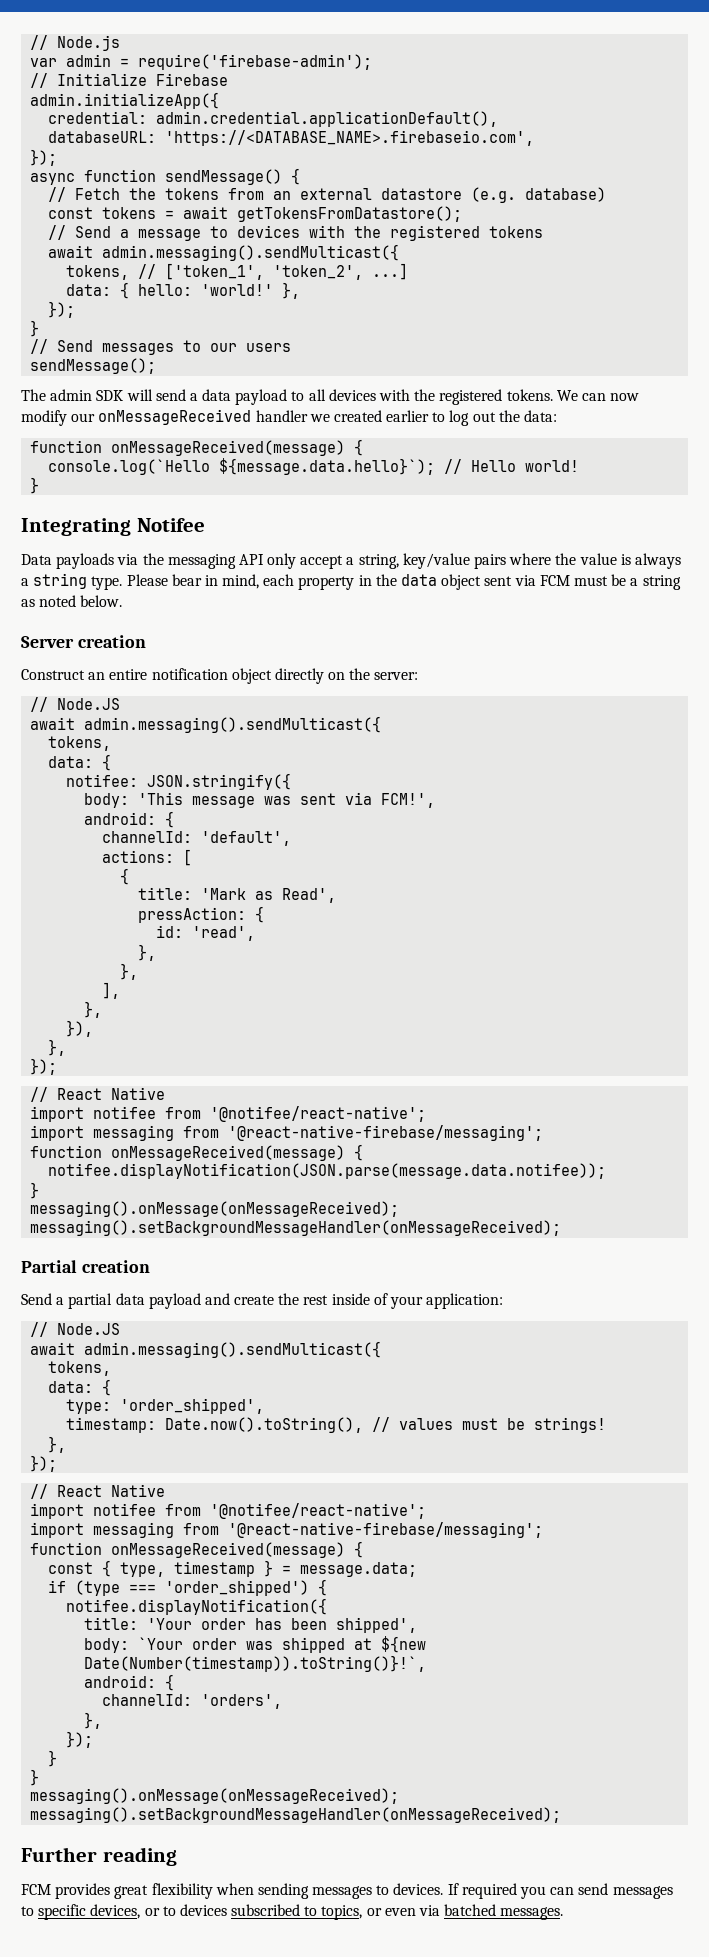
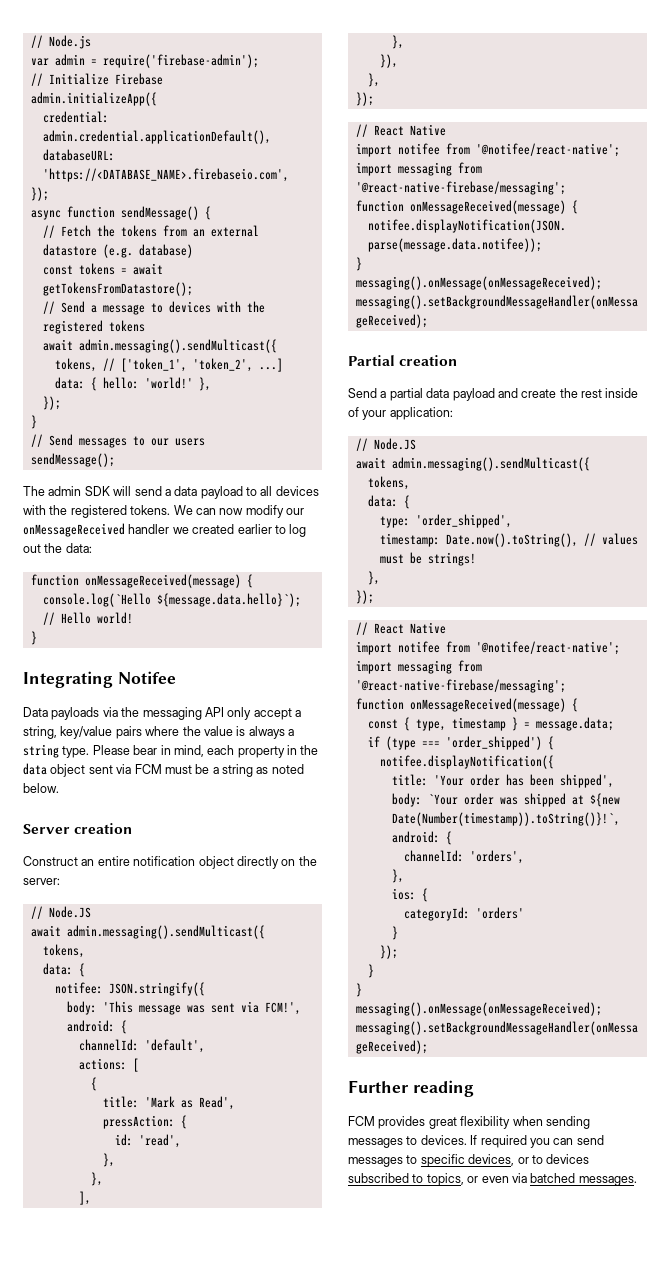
+ ios: {
+ categoryId: 'orders'
+ }

